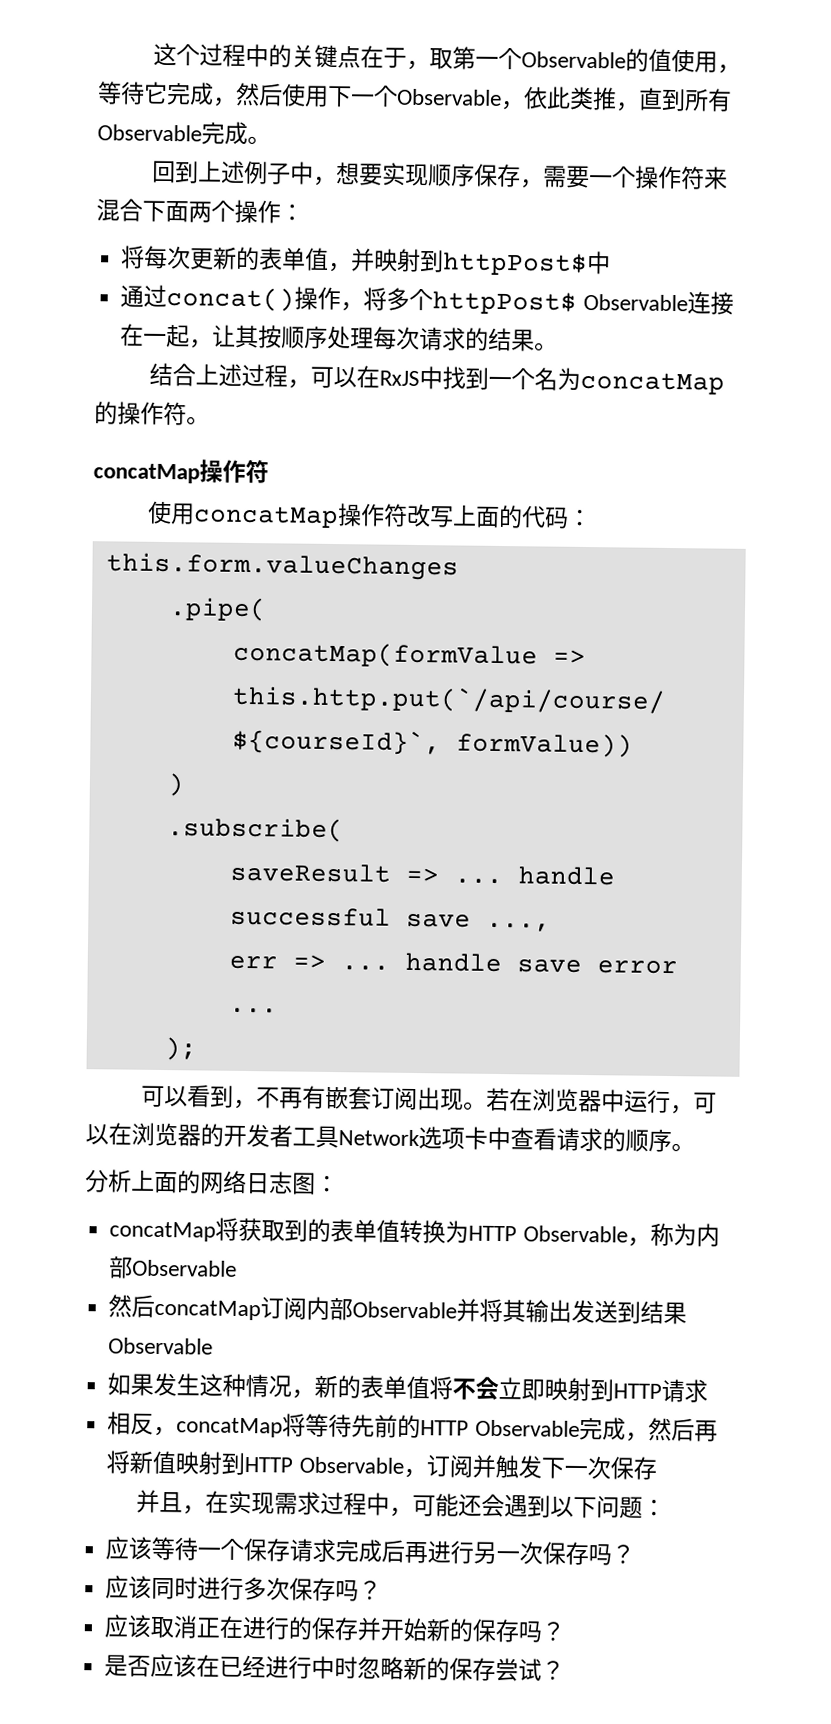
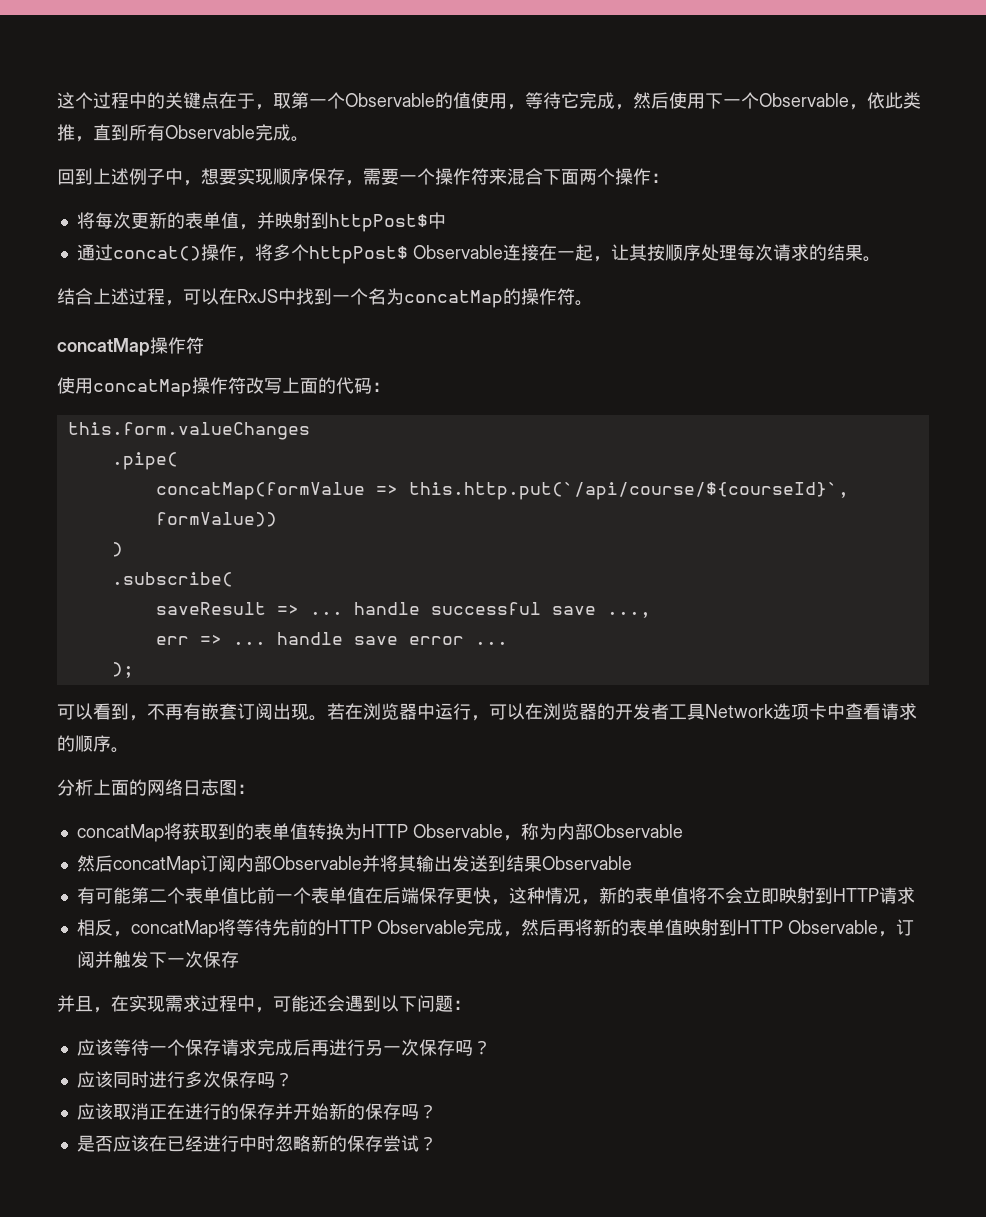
- 如果发生这种情况，新的表单值将不会立即映射到HTTP请求
+ 有可能第二个表单值比前一个表单值在后端保存更快，这种情况，新的表单值将不会立即映射到HTTP请求
- 相反，concatMap将等待先前的HTTP Observable完成，然后再将新值映射到HTTP Observable，订阅并触发下一次保存
+ 相反，concatMap将等待先前的HTTP Observable完成，然后再将新的表单值映射到HTTP Observable，订阅并触发下一次保存

